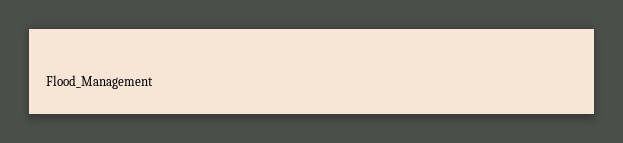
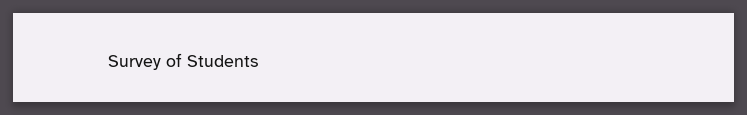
- Flood_Management
+ Survey of Students

